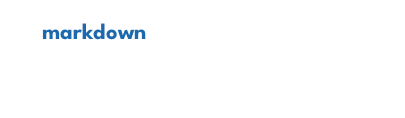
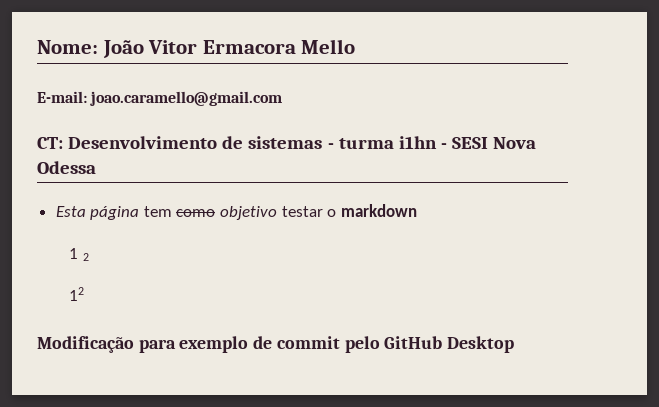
- markdown
+ Nome: João Vitor Ermacora Mello
+ E-mail: joao.caramello@gmail.com
+ CT: Desenvolvimento de sistemas - turma i1hn - SESI Nova Odessa
+ Esta página tem como objetivo testar o markdown
+ 1 2
+ 12
+ Modificação para exemplo de commit pelo GitHub Desktop

